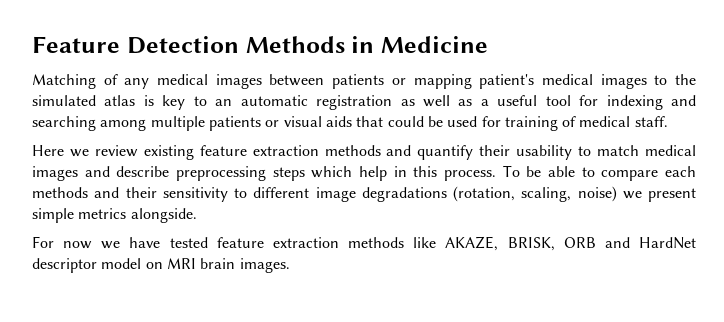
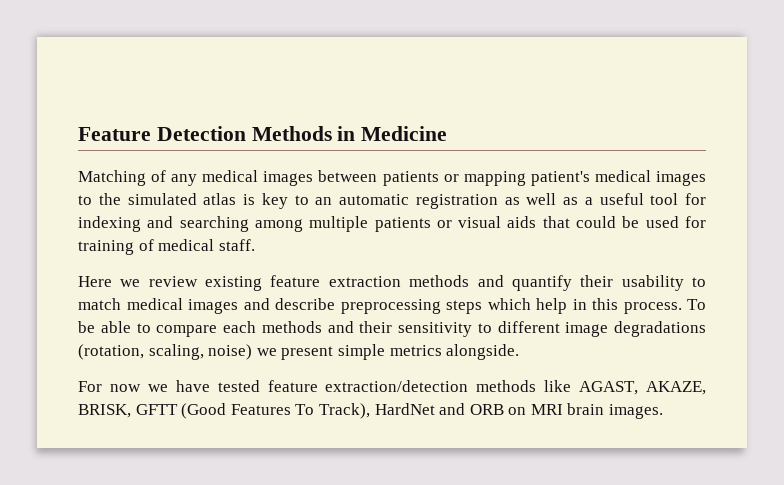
- For now we have tested feature extraction methods like AKAZE, BRISK, ORB and HardNet descriptor model on MRI brain images.
+ For now we have tested feature extraction/detection methods like AGAST, AKAZE, BRISK, GFTT (Good Features To Track), HardNet and ORB on MRI brain images.

